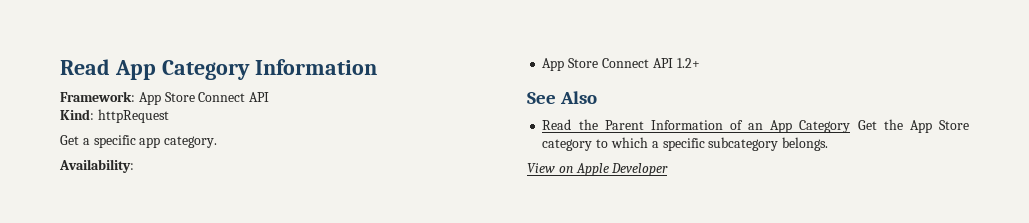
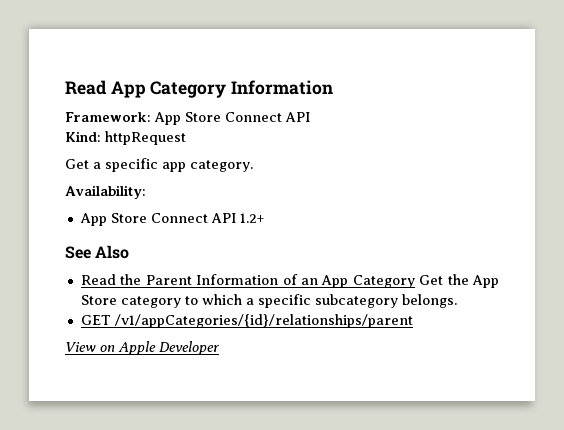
+ GET /v1/appCategories/{id}/relationships/parent

